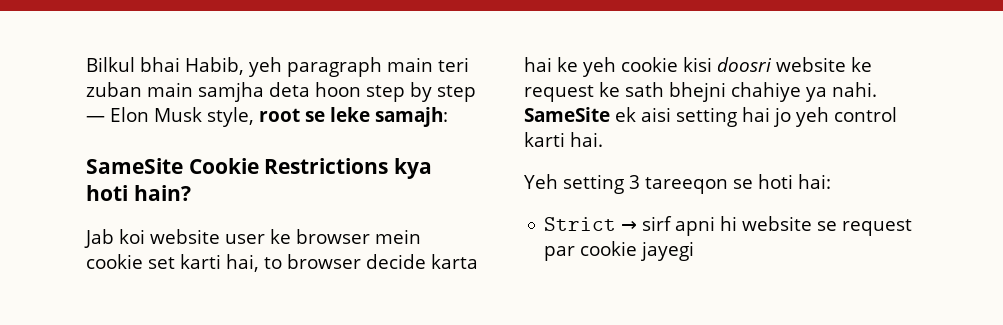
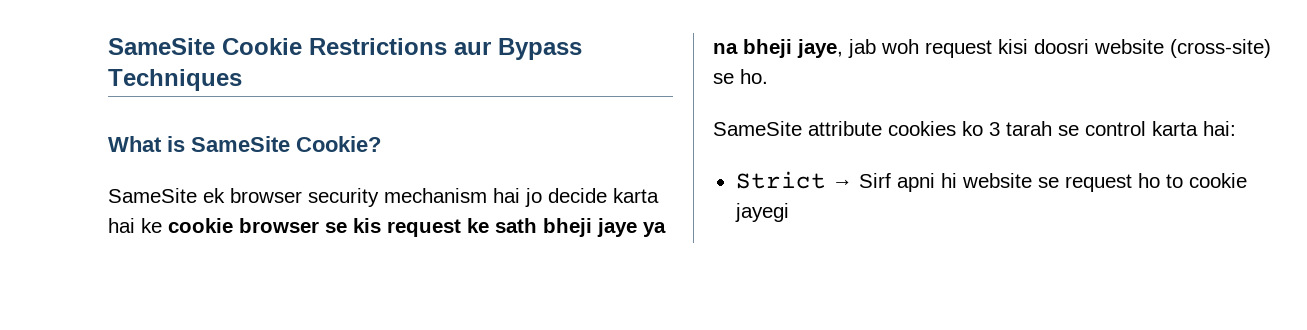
- Bilkul bhai Habib, yeh paragraph main teri zuban main samjha deta hoon step by step — Elon Musk style, root se leke samajh:
- SameSite Cookie Restrictions kya hoti hain?
- Jab koi website user ke browser mein cookie set karti hai, to browser decide karta hai ke yeh cookie kisi doosri website ke request ke sath bhejni chahiye ya nahi. SameSite ek aisi setting hai jo yeh control karti hai.
- Yeh setting 3 tareeqon se hoti hai:
+ SameSite Cookie Restrictions aur Bypass Techniques
+ What is SameSite Cookie?
+ SameSite ek browser security mechanism hai jo decide karta hai ke cookie browser se kis request ke sath bheji jaye ya na bheji jaye, jab woh request kisi doosri website (cross-site) se ho.
+ SameSite attribute cookies ko 3 tarah se control karta hai:
- Strict → sirf apni hi website se request par cookie jayegi
+ Strict → Sirf apni hi website se request ho to cookie jayegi

